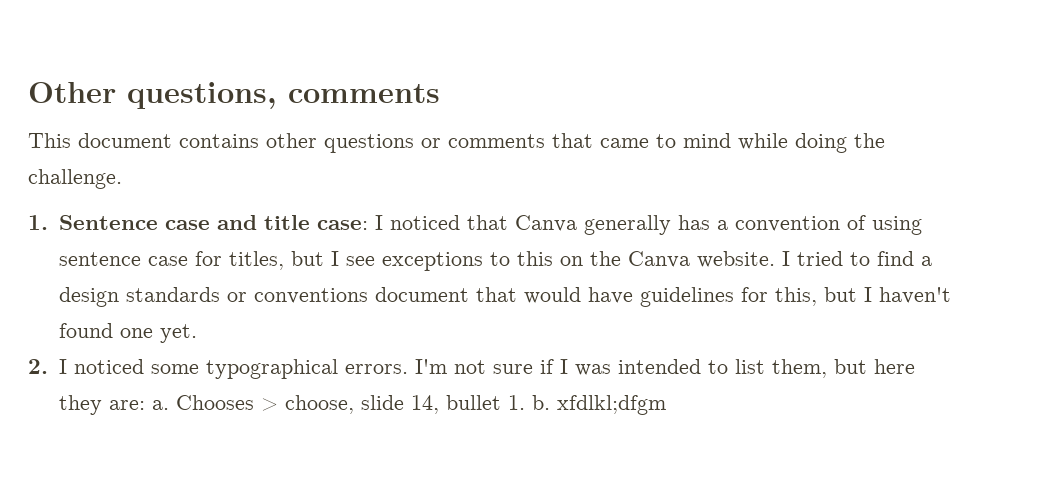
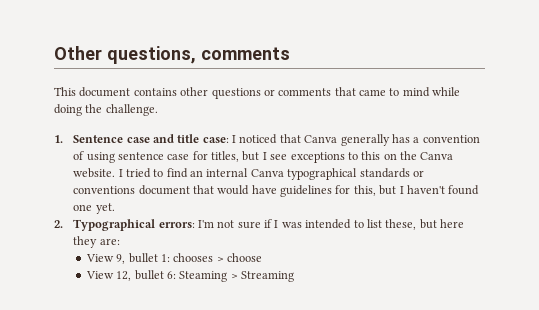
- I tried to find a design standards or conventions document that would have guidelines for this, but I haven't found one yet.
+ I tried to find an internal Canva typographical standards or conventions document that would have guidelines for this, but I haven't found one yet.
- 2. I noticed some typographical errors. I'm not sure if I was intended to list them, but here they are: a. Chooses > choose, slide 14, bullet 1. b. xfdlkl;dfgm
+ 2. Typographical errors: I'm not sure if I was intended to list these, but here they are:
+ View 9, bullet 1: chooses > choose
+ View 12, bullet 6: Steaming > Streaming

